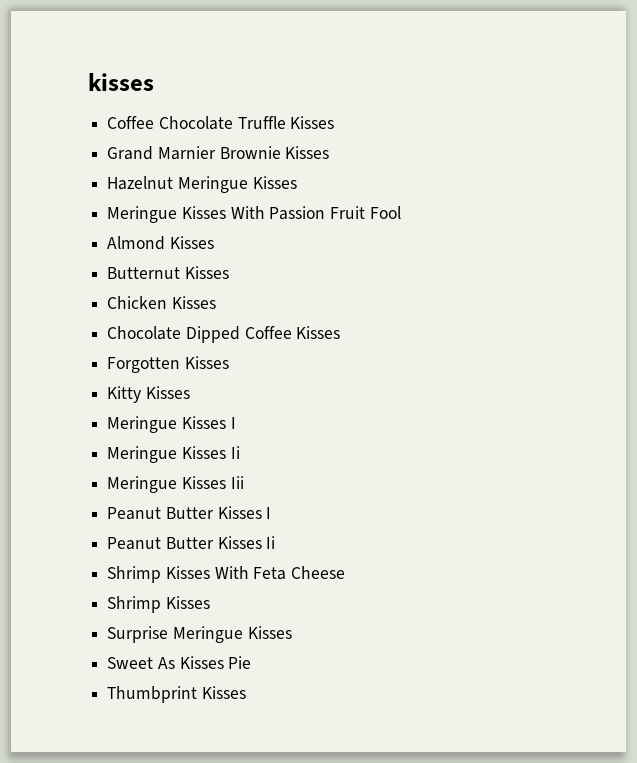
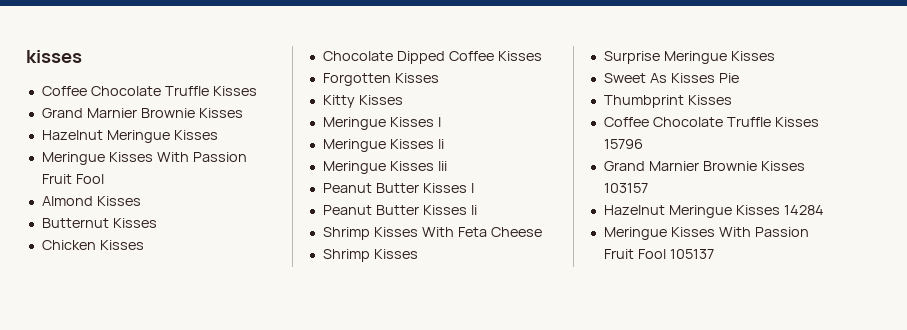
+ Coffee Chocolate Truffle Kisses 15796
+ Grand Marnier Brownie Kisses 103157
+ Hazelnut Meringue Kisses 14284
+ Meringue Kisses With Passion Fruit Fool 105137

